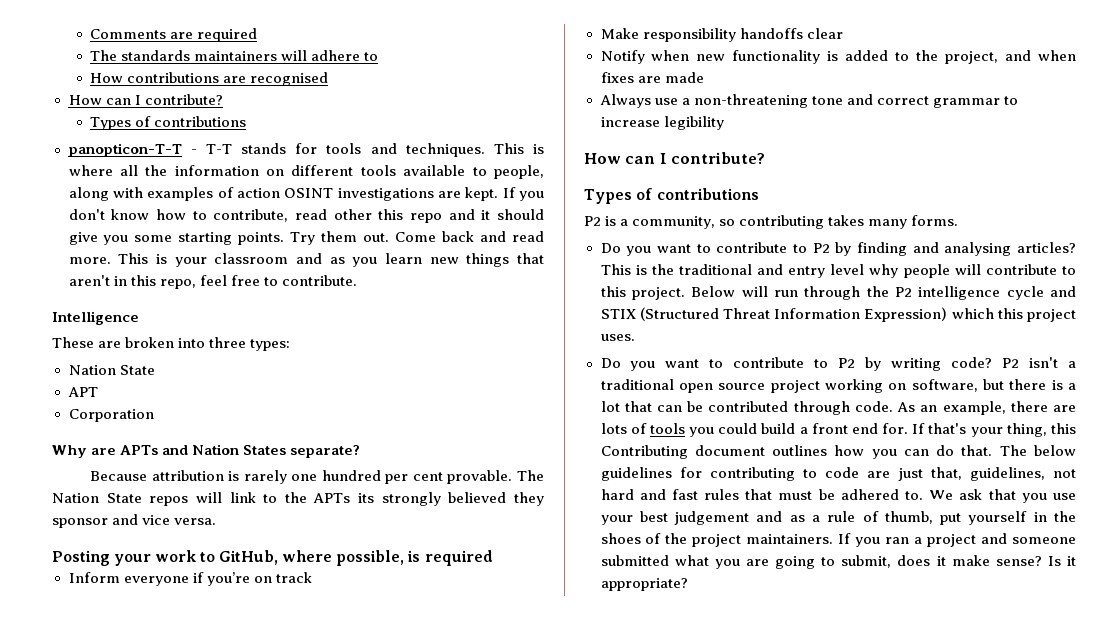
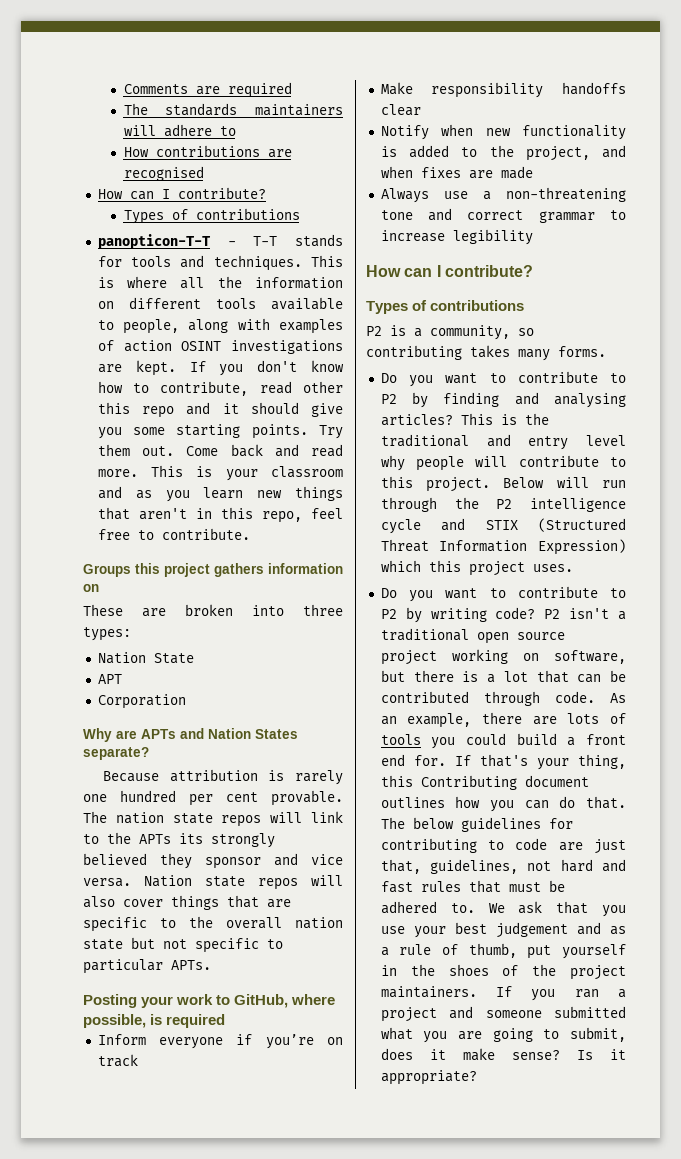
- Intelligence
+ Groups this project gathers information on
- The Nation State repos will link to the APTs its strongly believed they sponsor and vice versa.
+ The nation state repos will link to the APTs its strongly believed they sponsor and vice versa. Nation state repos will also cover things that are specific to the overall nation state but not specific to particular APTs.

